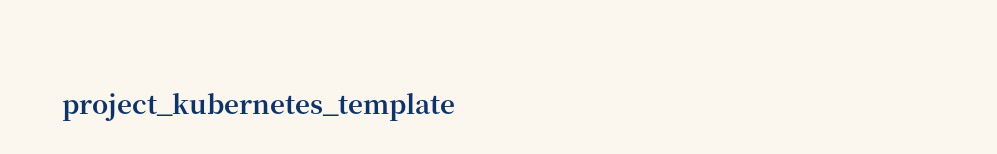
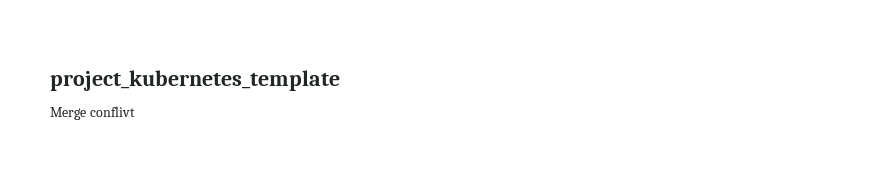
+ Merge conflivt

